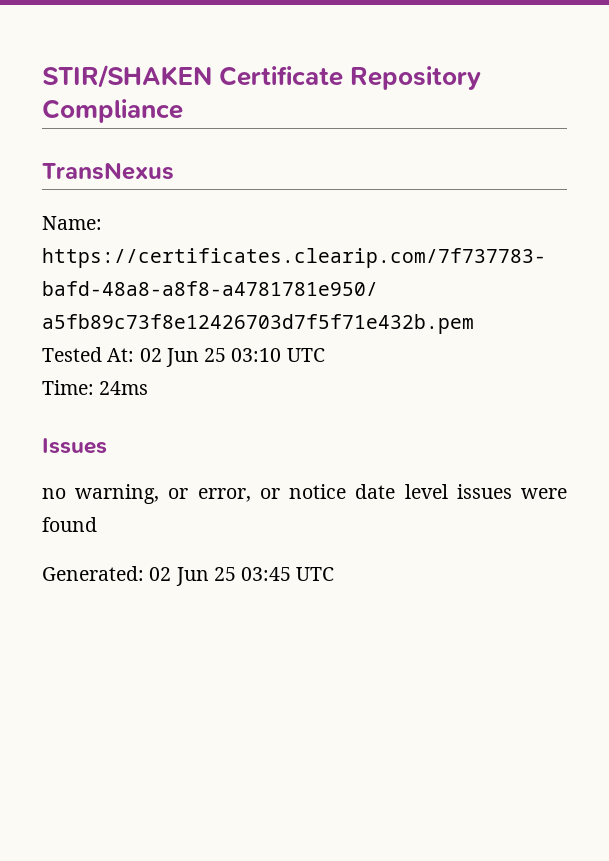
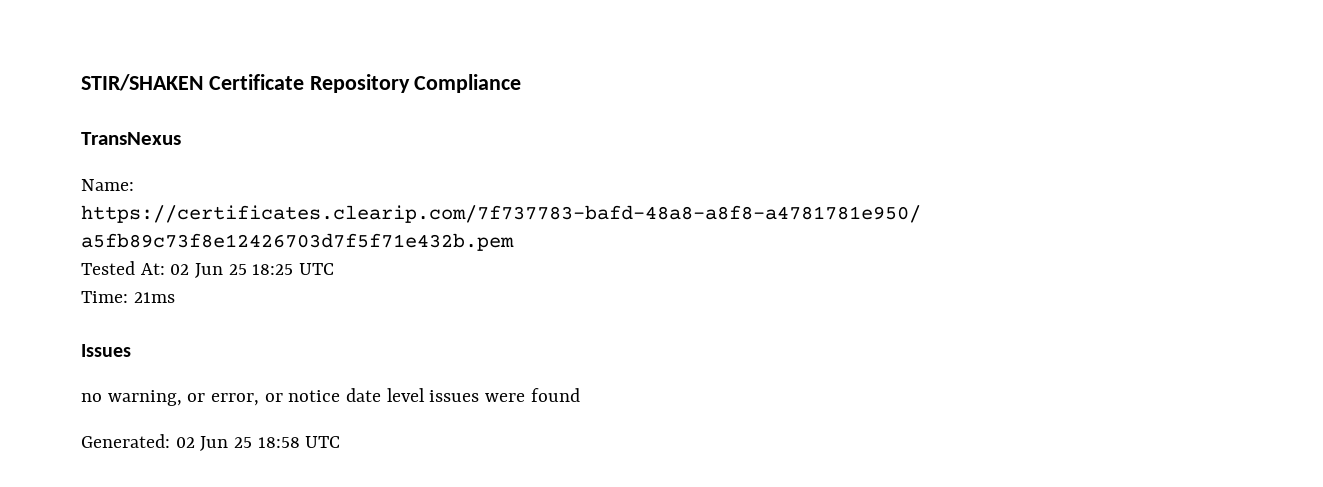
- Tested At: 02 Jun 25 03:10 UTC
+ Tested At: 02 Jun 25 18:25 UTC
- Time: 24ms
+ Time: 21ms
- Generated: 02 Jun 25 03:45 UTC
+ Generated: 02 Jun 25 18:58 UTC

